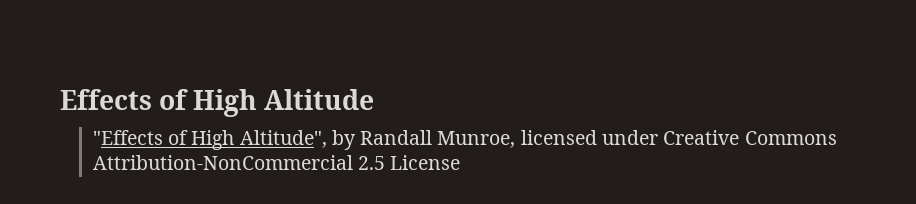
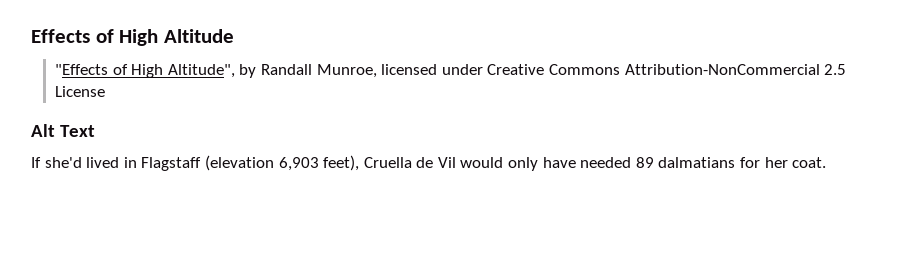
+ Alt Text
+ If she'd lived in Flagstaff (elevation 6,903 feet), Cruella de Vil would only have needed 89 dalmatians for her coat.

